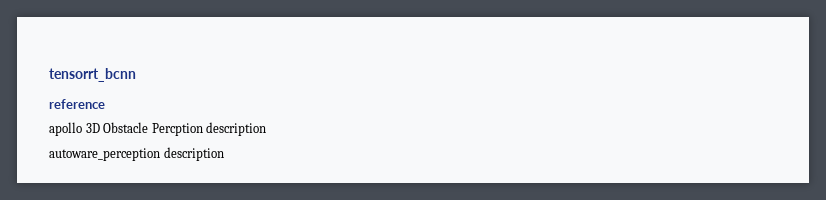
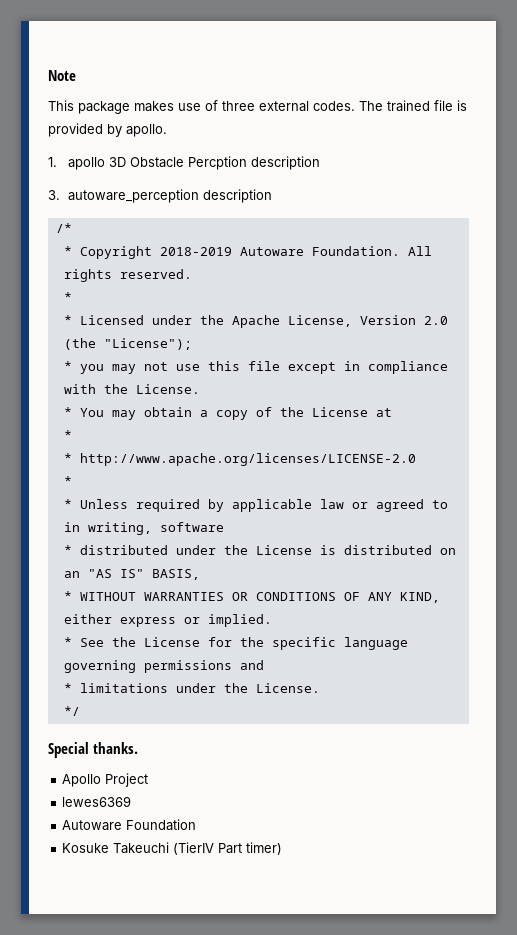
- tensorrt_bcnn
- reference
- apollo 3D Obstacle Percption description
+ Note
+ This package makes use of three external codes. The trained file is provided by apollo.
+ 1. apollo 3D Obstacle Percption description
- autoware_perception description
+ 3. autoware_perception description
+ /*
+ * Copyright 2018-2019 Autoware Foundation. All rights reserved.
+ *
+ * Licensed under the Apache License, Version 2.0 (the "License");
+ * you may not use this file except in compliance with the License.
+ * You may obtain a copy of the License at
+ *
+ * http://www.apache.org/licenses/LICENSE-2.0
+ *
+ * Unless required by applicable law or agreed to in writing, software
+ * distributed under the License is distributed on an "AS IS" BASIS,
+ * WITHOUT WARRANTIES OR CONDITIONS OF ANY KIND, either express or implied.
+ * See the License for the specific language governing permissions and
+ * limitations under the License.
+ */
+ Special thanks.
+ Apollo Project
+ lewes6369
+ Autoware Foundation
+ Kosuke Takeuchi (TierIV Part timer)

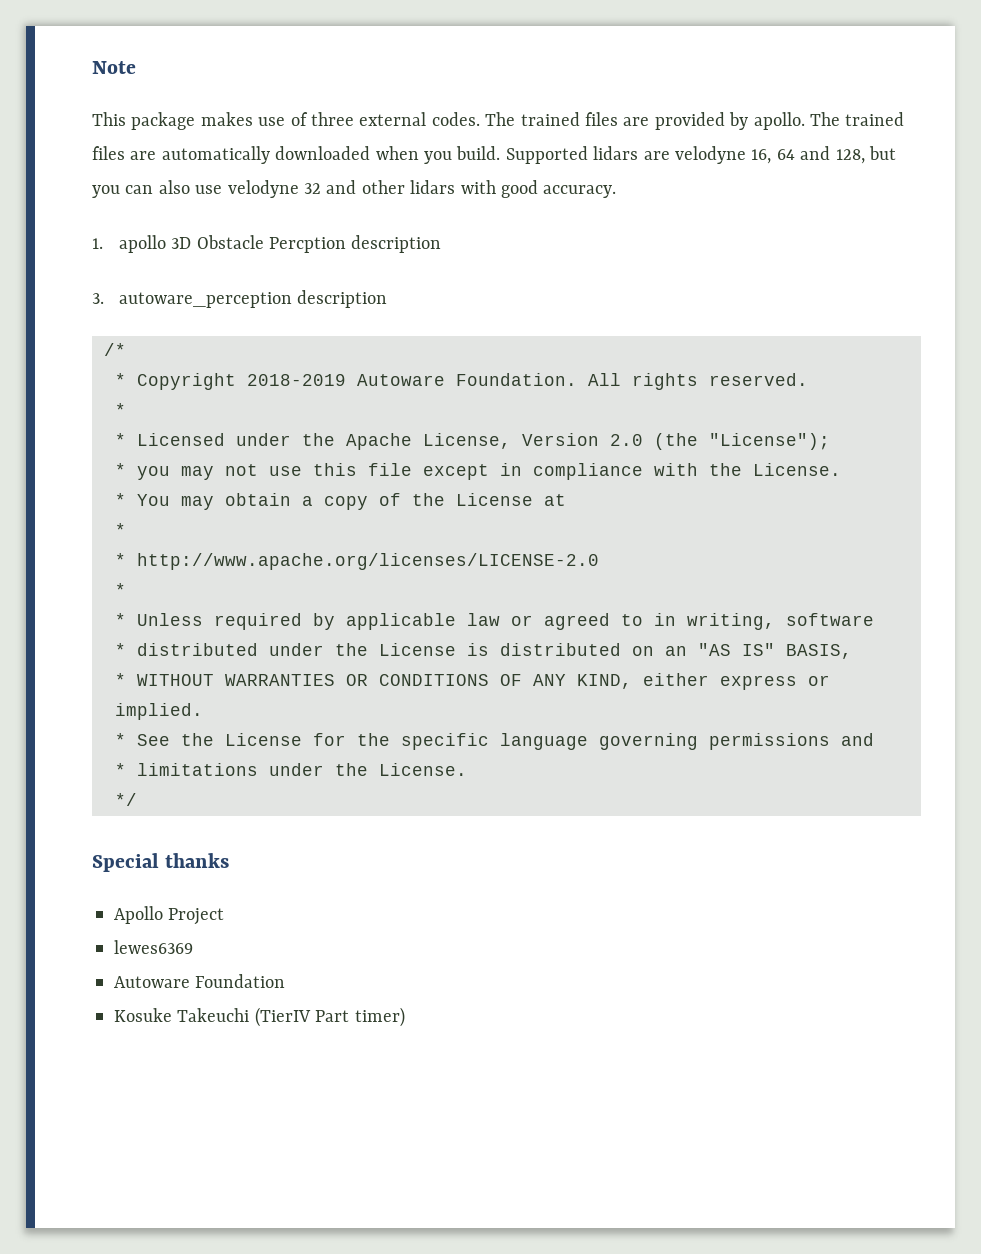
- The trained file is provided by apollo.
+ The trained files are provided by apollo. The trained files are automatically downloaded when you build. Supported lidars are velodyne 16, 64 and 128, but you can also use velodyne 32 and other lidars with good accuracy.
- Special thanks.
+ Special thanks

